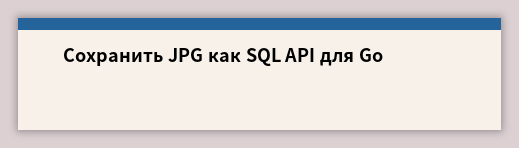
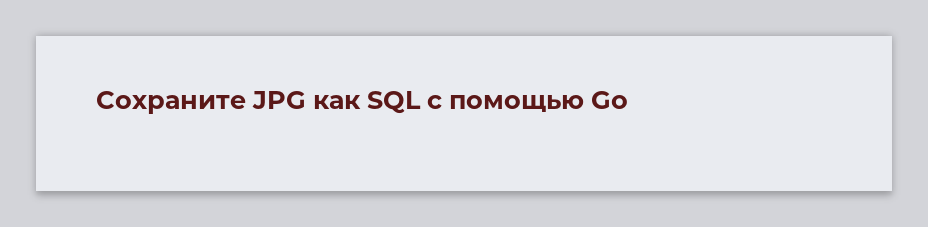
- Сохранить JPG как SQL API для Go
+ Сохраните JPG как SQL с помощью Go

